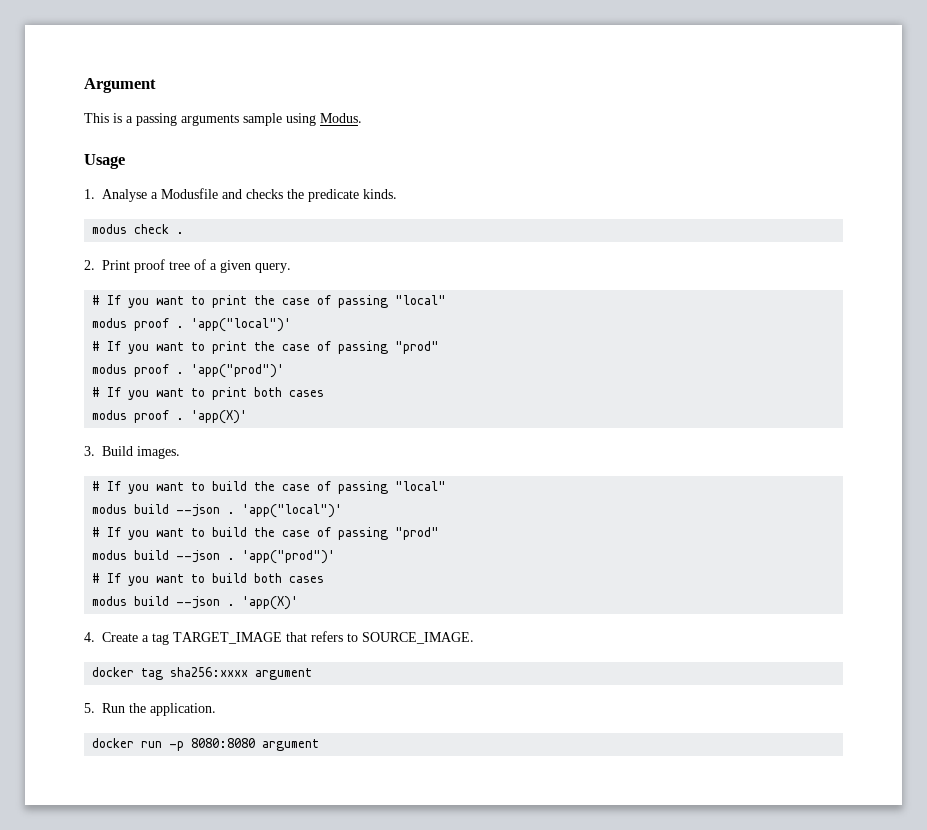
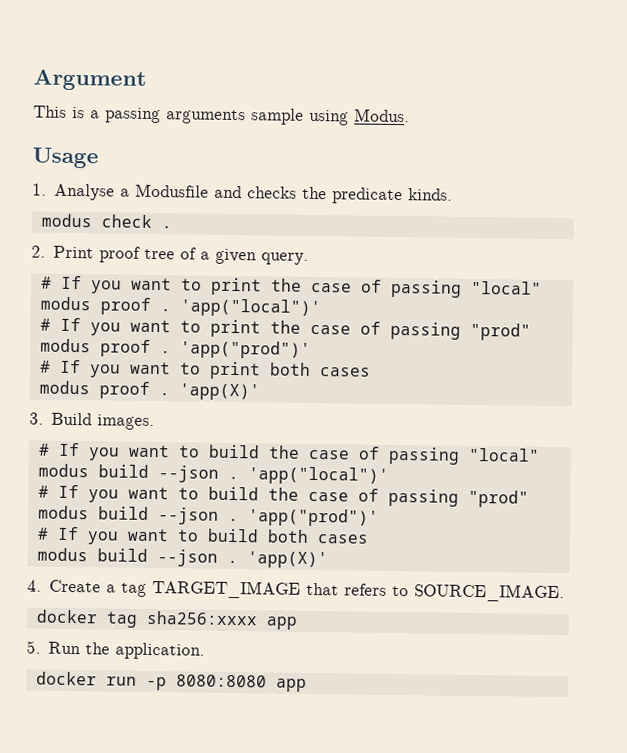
- docker tag sha256:xxxx argument
+ docker tag sha256:xxxx app
- docker run -p 8080:8080 argument
+ docker run -p 8080:8080 app

